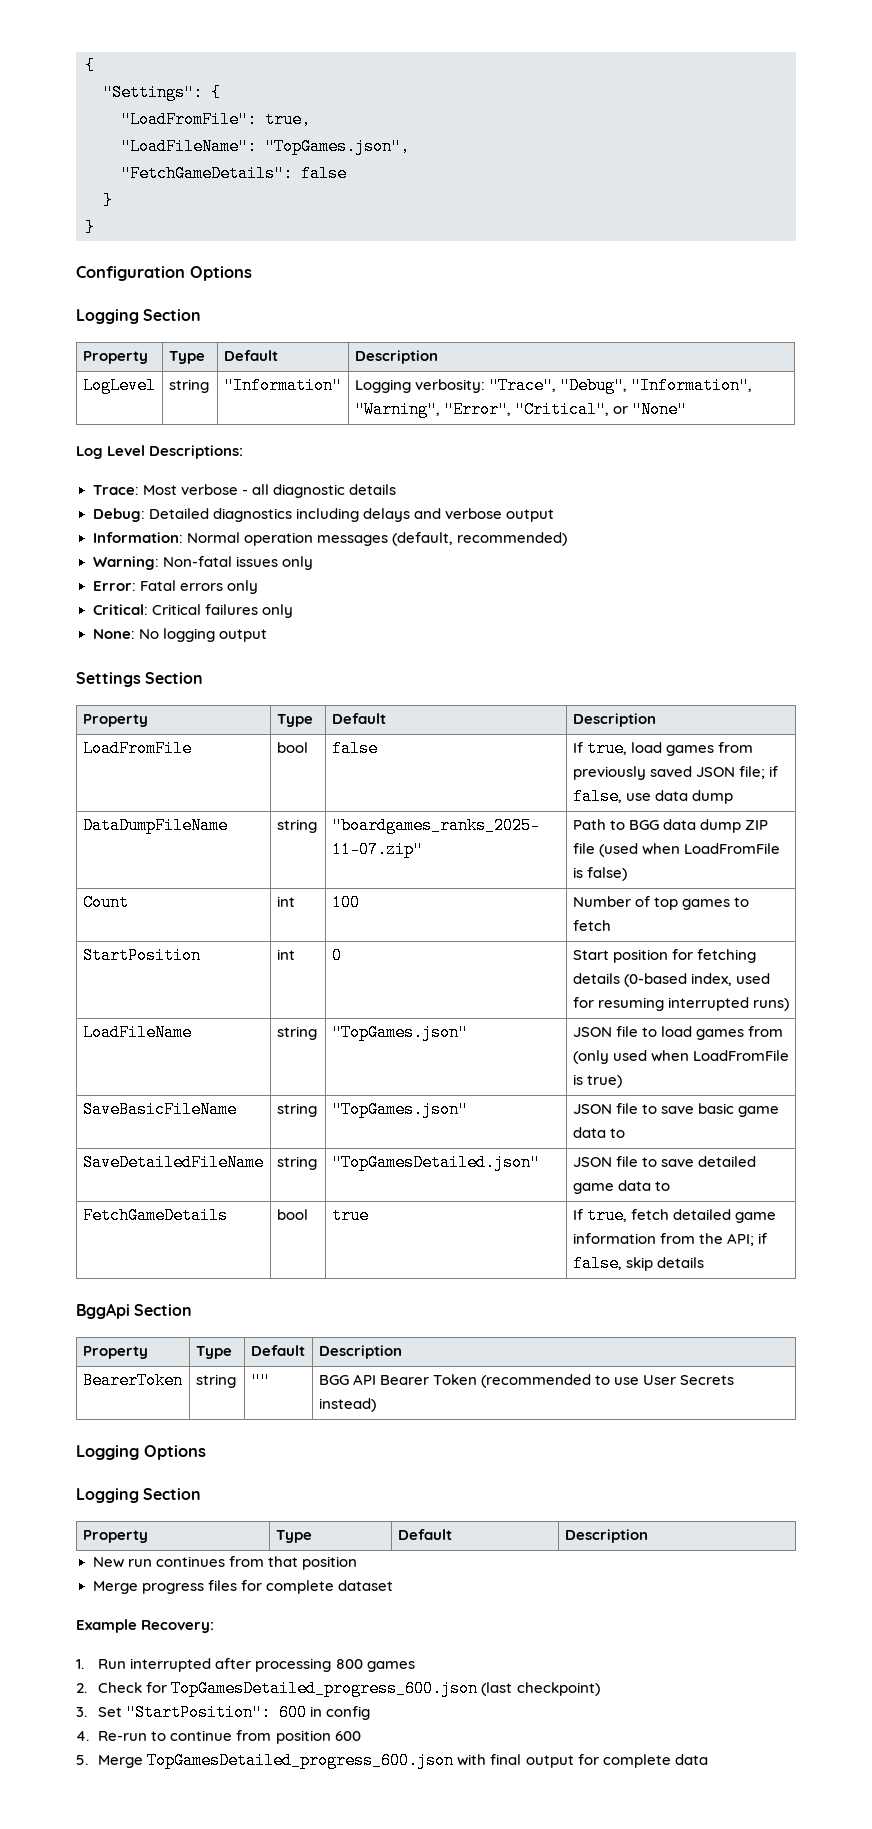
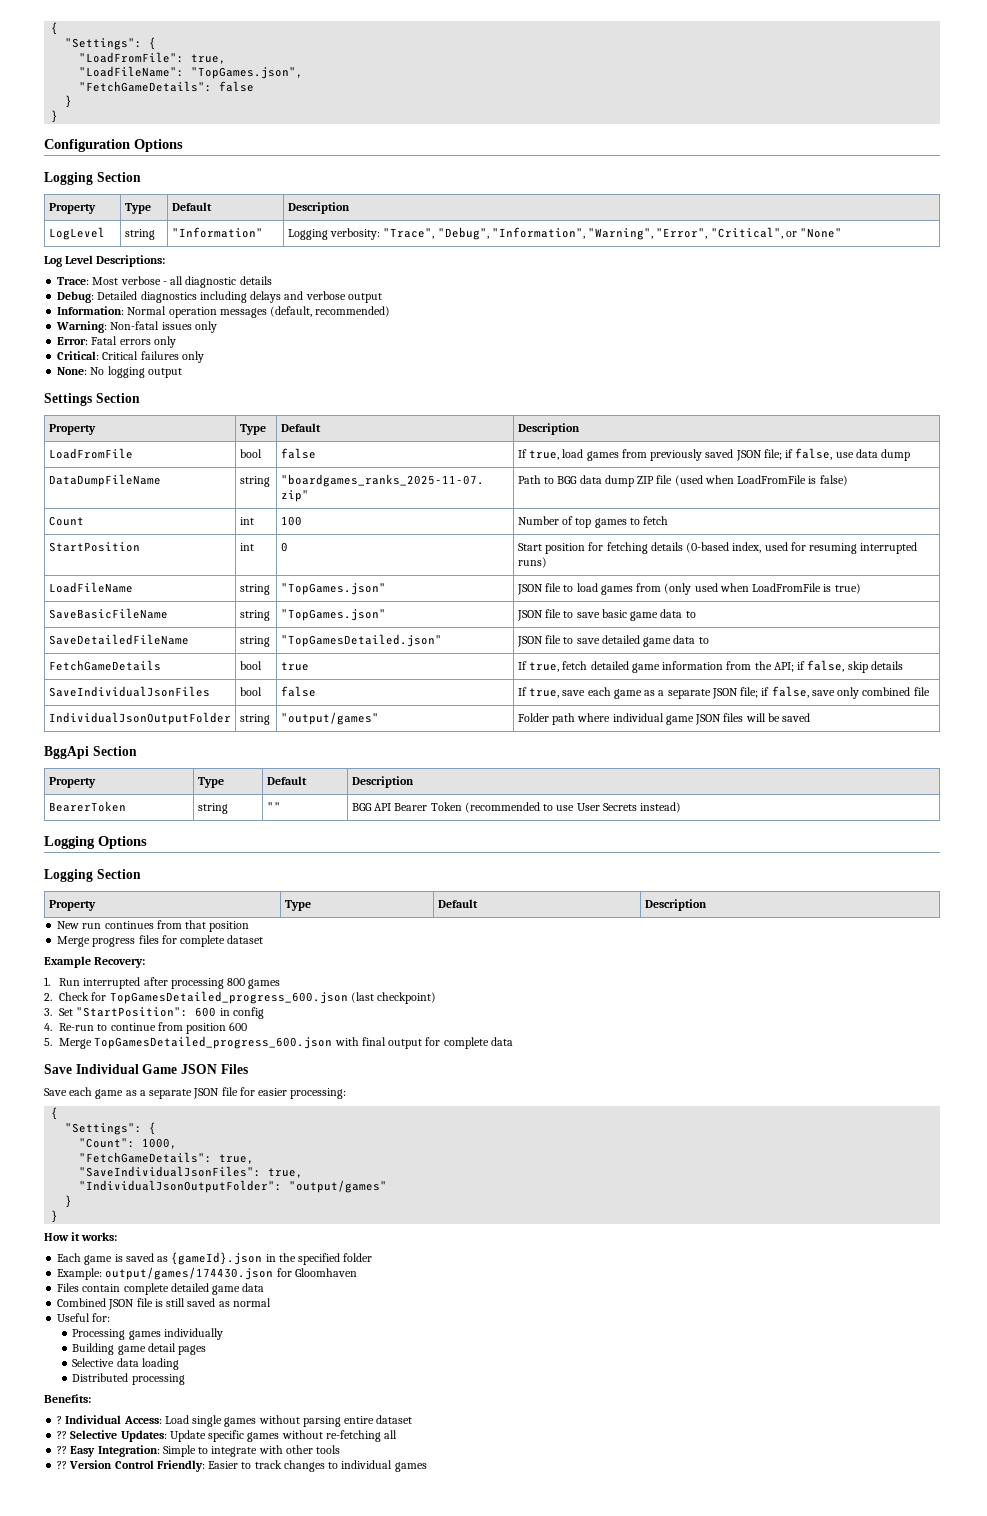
+ SaveIndividualJsonFiles | bool | false | If true, save each game as a separate JSON file; if false, save only combined file
+ IndividualJsonOutputFolder | string | "output/games" | Folder path where individual game JSON files will be saved
+ Save Individual Game JSON Files
+ Save each game as a separate JSON file for easier processing:
+ {
+ "Settings": {
+ "Count": 1000,
+ "FetchGameDetails": true,
+ "SaveIndividualJsonFiles": true,
+ "IndividualJsonOutputFolder": "output/games"
+ }
+ }
+ How it works:
+ Each game is saved as {gameId}.json in the specified folder
+ Example: output/games/174430.json for Gloomhaven
+ Files contain complete detailed game data
+ Combined JSON file is still saved as normal
+ Useful for:
+ Processing games individually
+ Building game detail pages
+ Selective data loading
+ Distributed processing
+ Benefits:
+ ? Individual Access: Load single games without parsing entire dataset
+ ?? Selective Updates: Update specific games without re-fetching all
+ ?? Easy Integration: Simple to integrate with other tools
+ ?? Version Control Friendly: Easier to track changes to individual games

